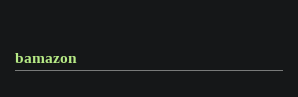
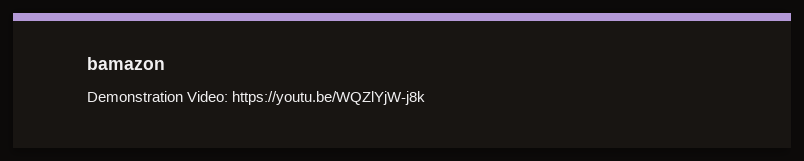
+ Demonstration Video: https://youtu.be/WQZlYjW-j8k

